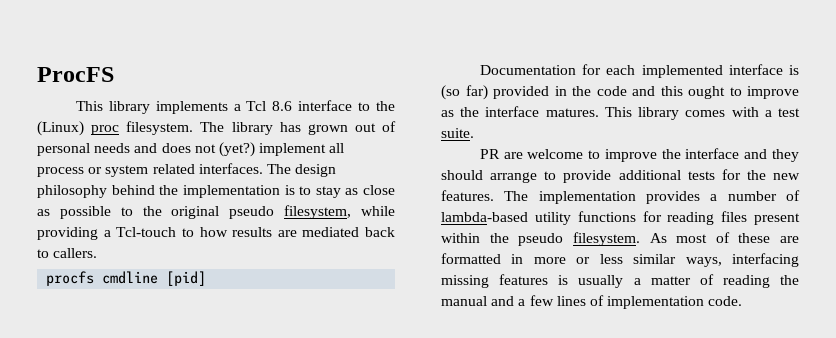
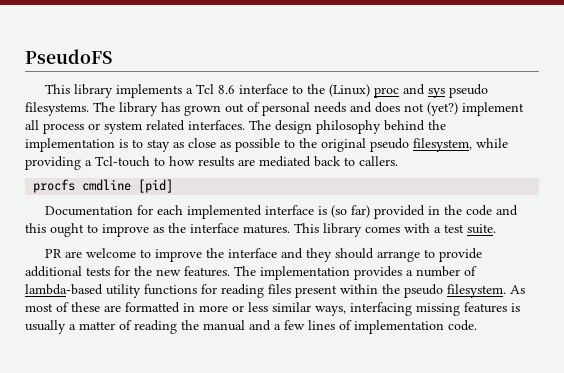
- ProcFS
+ PseudoFS
- This library implements a Tcl 8.6 interface to the (Linux) proc filesystem.
+ This library implements a Tcl 8.6 interface to the (Linux) proc and sys pseudo filesystems.

